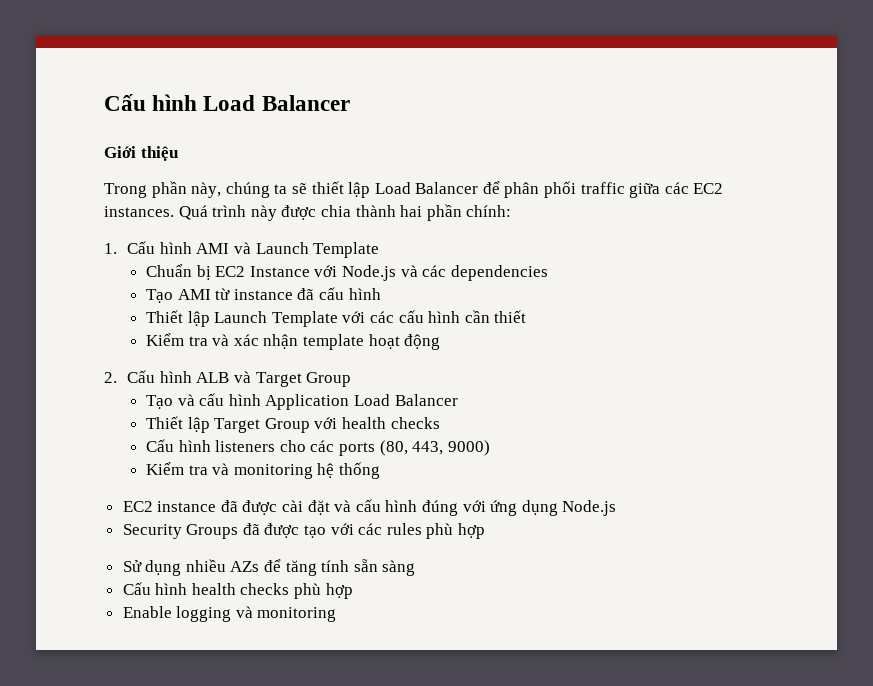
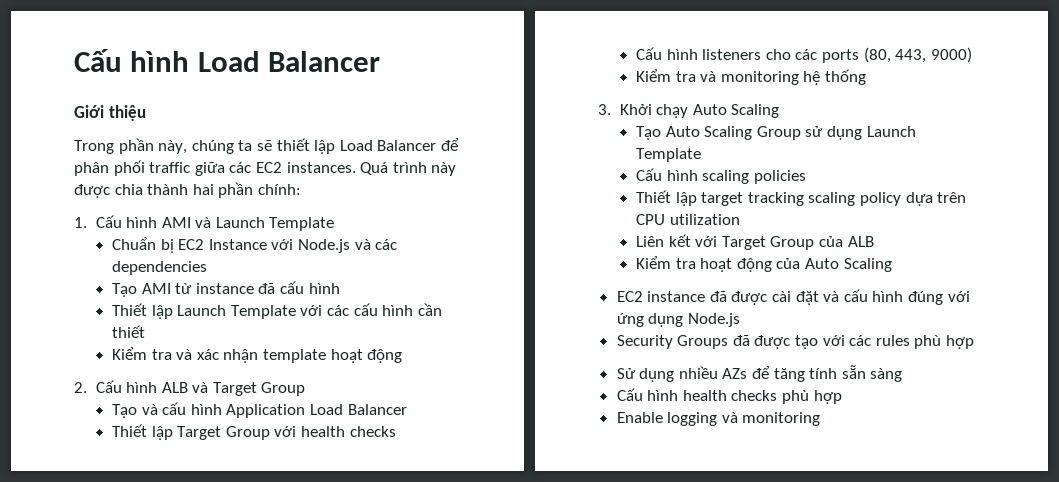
+ 3. Khởi chạy Auto Scaling
+ Tạo Auto Scaling Group sử dụng Launch Template
+ Cấu hình scaling policies
+ Thiết lập target tracking scaling policy dựa trên CPU utilization
+ Liên kết với Target Group của ALB
+ Kiểm tra hoạt động của Auto Scaling

